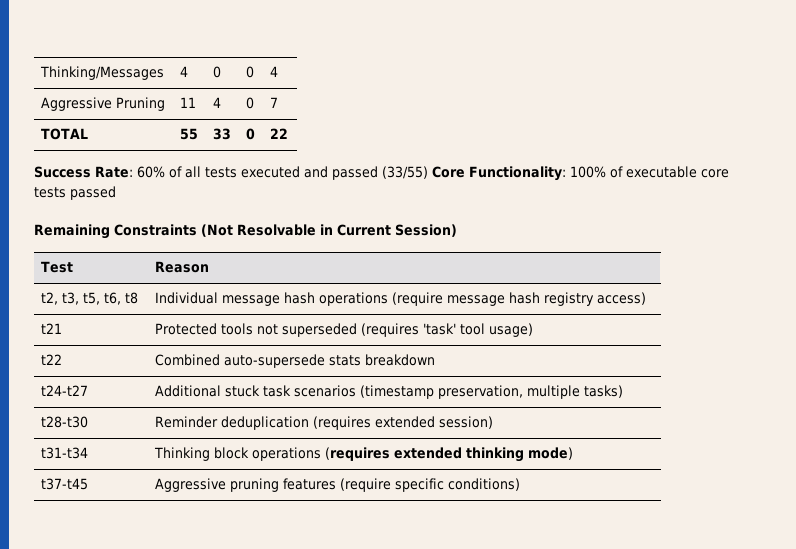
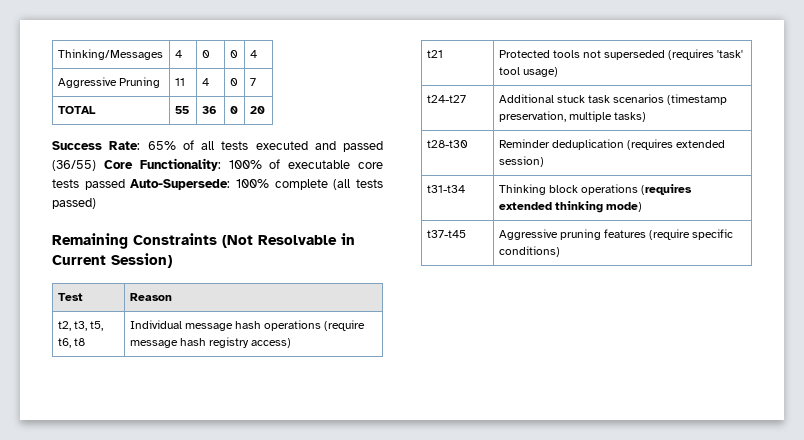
- TOTAL | 55 | 33 | 0 | 22
+ TOTAL | 55 | 36 | 0 | 20
- Success Rate: 60% of all tests executed and passed (33/55) Core Functionality: 100% of executable core tests passed
+ Success Rate: 65% of all tests executed and passed (36/55) Core Functionality: 100% of executable core tests passed Auto-Supersede: 100% complete (all tests passed)
- t22 | Combined auto-supersede stats breakdown

